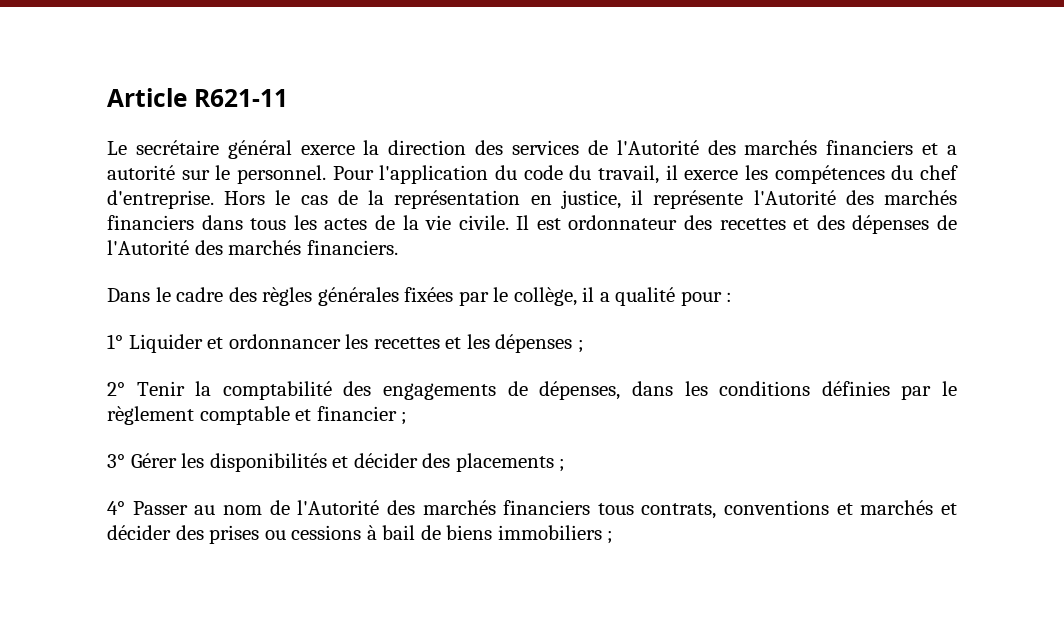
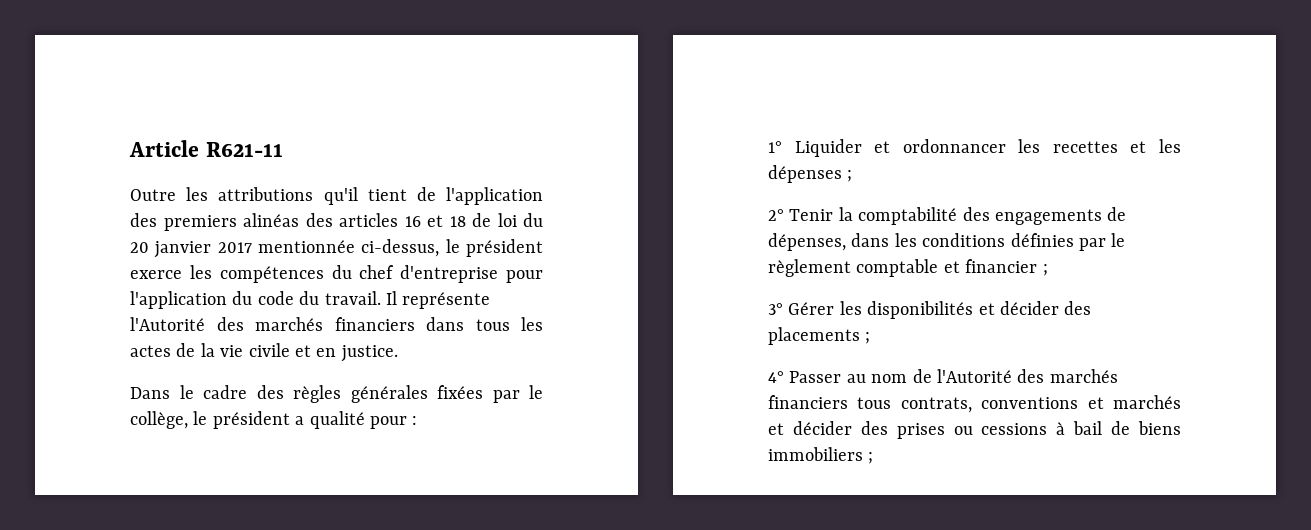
- Le secrétaire général exerce la direction des services de l'Autorité des marchés financiers et a autorité sur le personnel. Pour l'application du code du travail, il exerce les compétences du chef d'entreprise. Hors le cas de la représentation en justice, il représente l'Autorité des marchés financiers dans tous les actes de la vie civile. Il est ordonnateur des recettes et des dépenses de l'Autorité des marchés financiers.
+ Outre les attributions qu'il tient de l'application des premiers alinéas des articles 16 et 18 de loi du 20 janvier 2017 mentionnée ci-dessus, le président exerce les compétences du chef d'entreprise pour l'application du code du travail. Il représente l'Autorité des marchés financiers dans tous les actes de la vie civile et en justice.
- Dans le cadre des règles générales fixées par le collège, il a qualité pour :
+ Dans le cadre des règles générales fixées par le collège, le président a qualité pour :

